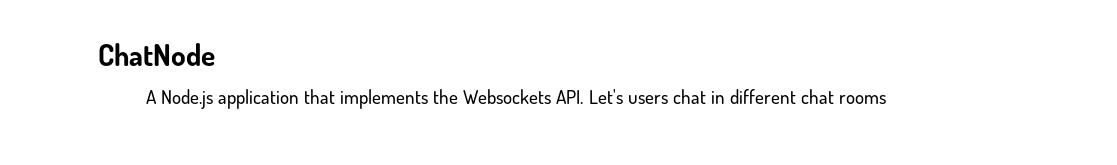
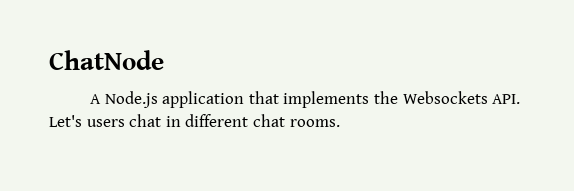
- A Node.js application that implements the Websockets API. Let's users chat in different chat rooms
+ A Node.js application that implements the Websockets API. Let's users chat in different chat rooms.

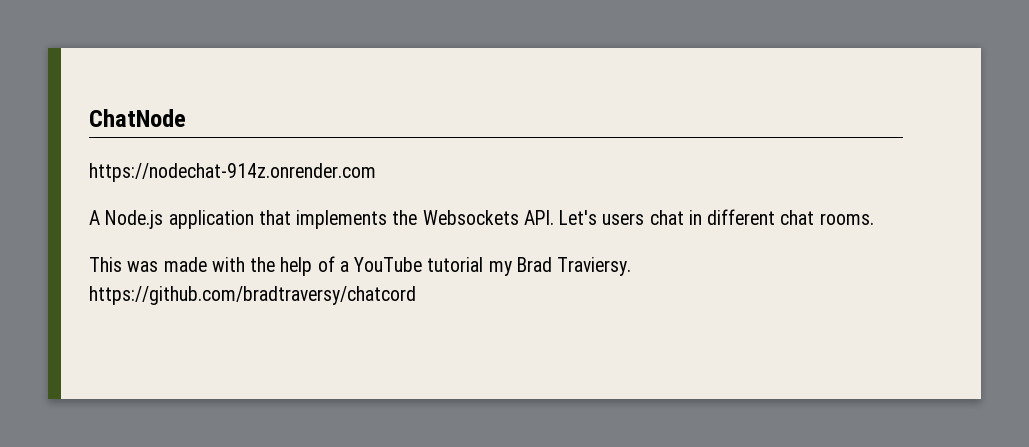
+ https://nodechat-914z.onrender.com
+ This was made with the help of a YouTube tutorial my Brad Traviersy. https://github.com/bradtraversy/chatcord

